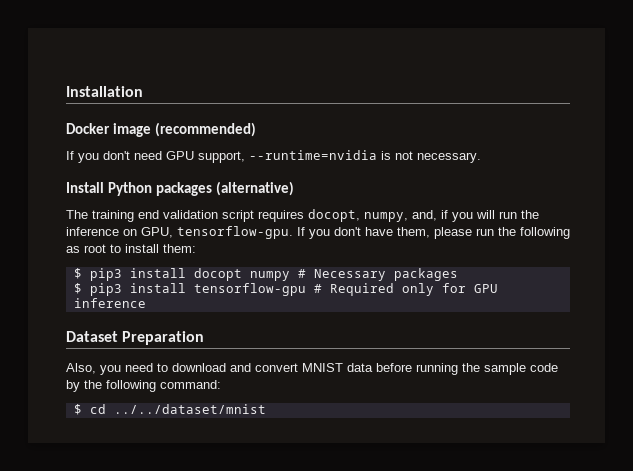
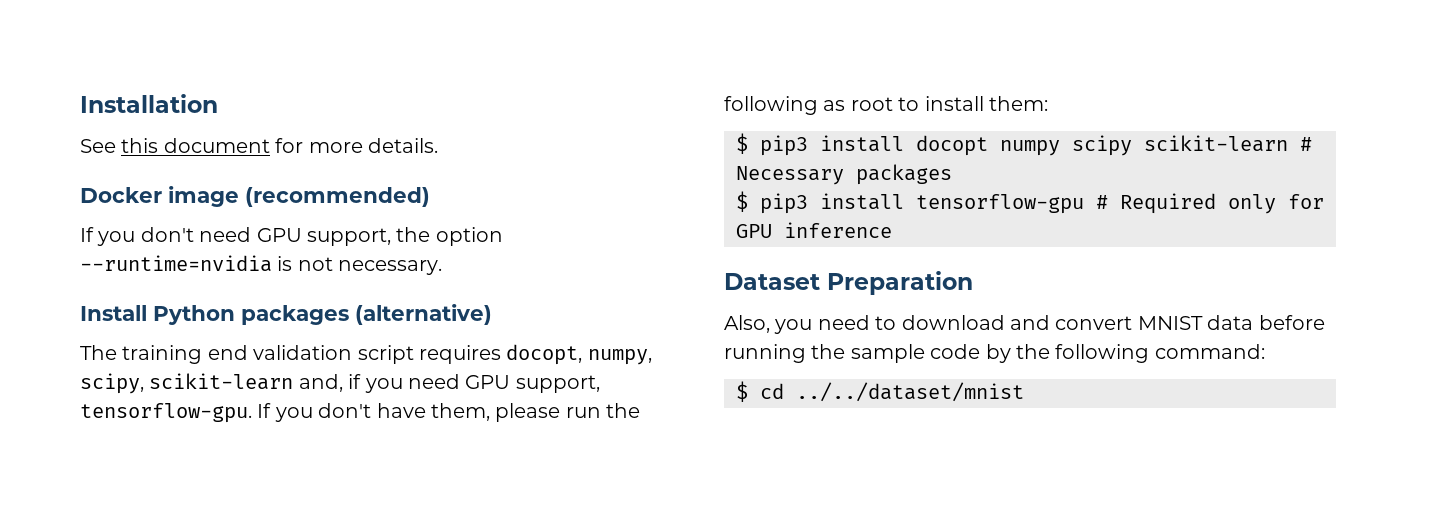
+ See this document for more details.
- If you don't need GPU support, --runtime=nvidia is not necessary.
+ If you don't need GPU support, the option --runtime=nvidia is not necessary.
- The training end validation script requires docopt, numpy, and, if you will run the inference on GPU, tensorflow-gpu.
+ The training end validation script requires docopt, numpy, scipy, scikit-learn and, if you need GPU support, tensorflow-gpu.
- $ pip3 install docopt numpy # Necessary packages
+ $ pip3 install docopt numpy scipy scikit-learn # Necessary packages

